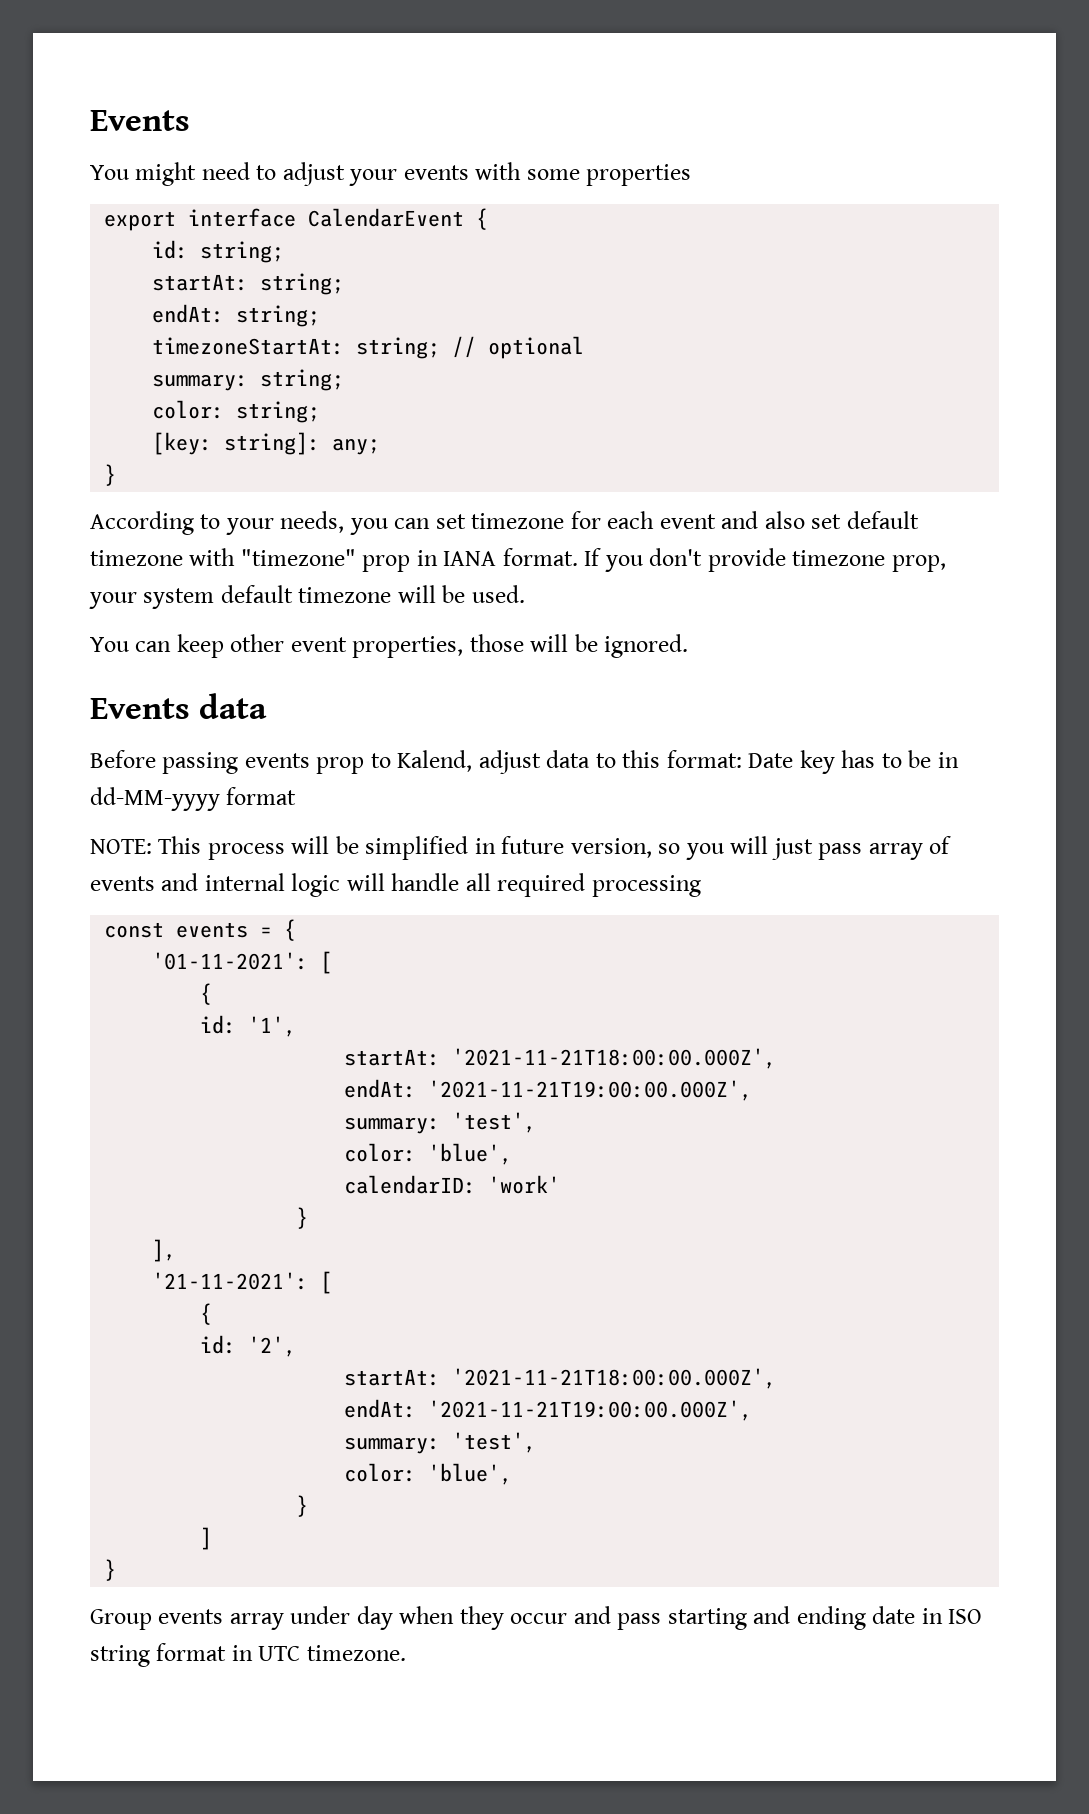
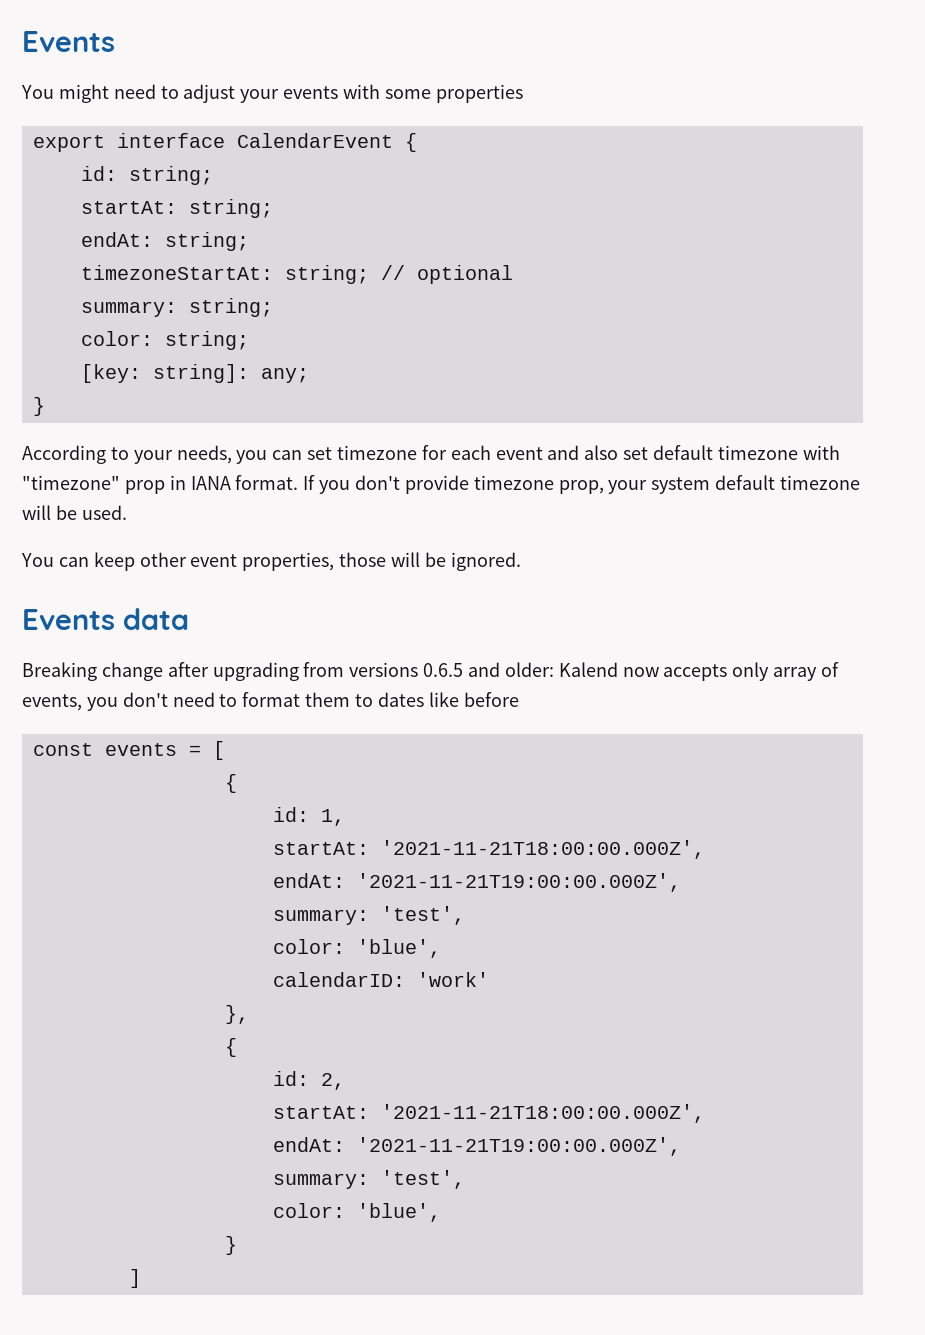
- Before passing events prop to Kalend, adjust data to this format: Date key has to be in dd-MM-yyyy format
- NOTE: This process will be simplified in future version, so you will just pass array of events and internal logic will handle all required processing
+ Breaking change after upgrading from versions 0.6.5 and older: Kalend now accepts only array of events, you don't need to format them to dates like before
- const events = {
- '01-11-2021': [
+ const events = [
  {
- id: '1',
+ id: 1,
  calendarID: 'work'
- }
- ],
- '21-11-2021': [
+ },
  {
- id: '2',
+ id: 2,
  ]
- }
- Group events array under day when they occur and pass starting and ending date in ISO string format in UTC timezone.

